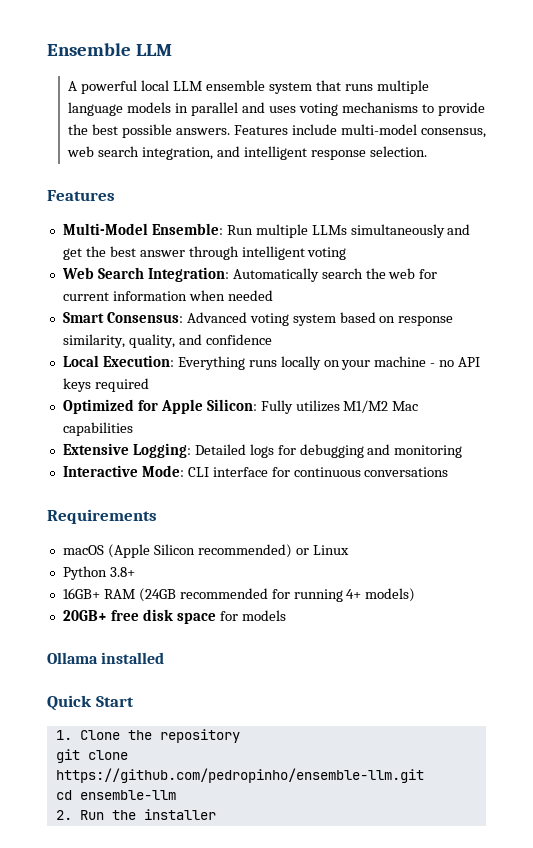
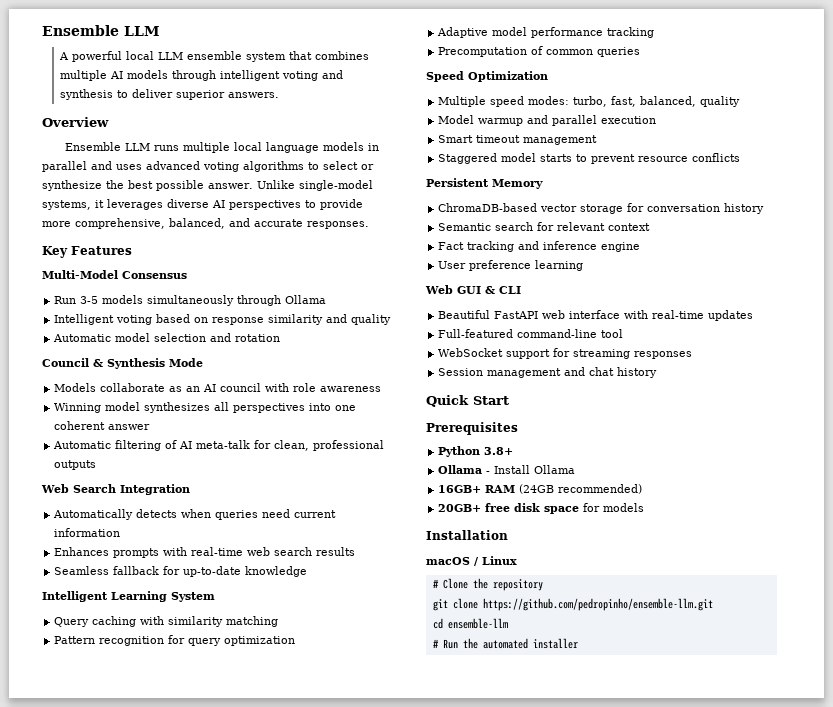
- A powerful local LLM ensemble system that runs multiple language models in parallel and uses voting mechanisms to provide the best possible answers. Features include multi-model consensus, web search integration, and intelligent response selection.
- Features
- Multi-Model Ensemble: Run multiple LLMs simultaneously and get the best answer through intelligent voting
- Web Search Integration: Automatically search the web for current information when needed
- Smart Consensus: Advanced voting system based on response similarity, quality, and confidence
- Local Execution: Everything runs locally on your machine - no API keys required
- Optimized for Apple Silicon: Fully utilizes M1/M2 Mac capabilities
- Extensive Logging: Detailed logs for debugging and monitoring
- Interactive Mode: CLI interface for continuous conversations
- Requirements
- macOS (Apple Silicon recommended) or Linux
+ A powerful local LLM ensemble system that combines multiple AI models through intelligent voting and synthesis to deliver superior answers.
+ Overview
+ Ensemble LLM runs multiple local language models in parallel and uses advanced voting algorithms to select or synthesize the best possible answer. Unlike single-model systems, it leverages diverse AI perspectives to provide more comprehensive, balanced, and accurate responses.
+ Key Features
+ Multi-Model Consensus
+ Run 3-5 models simultaneously through Ollama
+ Intelligent voting based on response similarity and quality
+ Automatic model selection and rotation
+ Council & Synthesis Mode
+ Models collaborate as an AI council with role awareness
+ Winning model synthesizes all perspectives into one coherent answer
+ Automatic filtering of AI meta-talk for clean, professional outputs
+ Web Search Integration
+ Automatically detects when queries need current information
+ Enhances prompts with real-time web search results
+ Seamless fallback for up-to-date knowledge
+ Intelligent Learning System
+ Query caching with similarity matching
+ Pattern recognition for query optimization
+ Adaptive model performance tracking
+ Precomputation of common queries
+ Speed Optimization
+ Multiple speed modes: turbo, fast, balanced, quality
+ Model warmup and parallel execution
+ Smart timeout management
+ Staggered model starts to prevent resource conflicts
+ Persistent Memory
+ ChromaDB-based vector storage for conversation history
+ Semantic search for relevant context
+ Fact tracking and inference engine
+ User preference learning
+ Web GUI & CLI
+ Beautiful FastAPI web interface with real-time updates
+ Full-featured command-line tool
+ WebSocket support for streaming responses
+ Session management and chat history
+ Quick Start
+ Prerequisites
  Python 3.8+
- 16GB+ RAM (24GB recommended for running 4+ models)
+ Ollama - Install Ollama
+ 16GB+ RAM (24GB recommended)
- Ollama installed
- Quick Start
- 1. Clone the repository
+ Installation
+ macOS / Linux
+ # Clone the repository
- 2. Run the installer
+ # Run the automated installer

